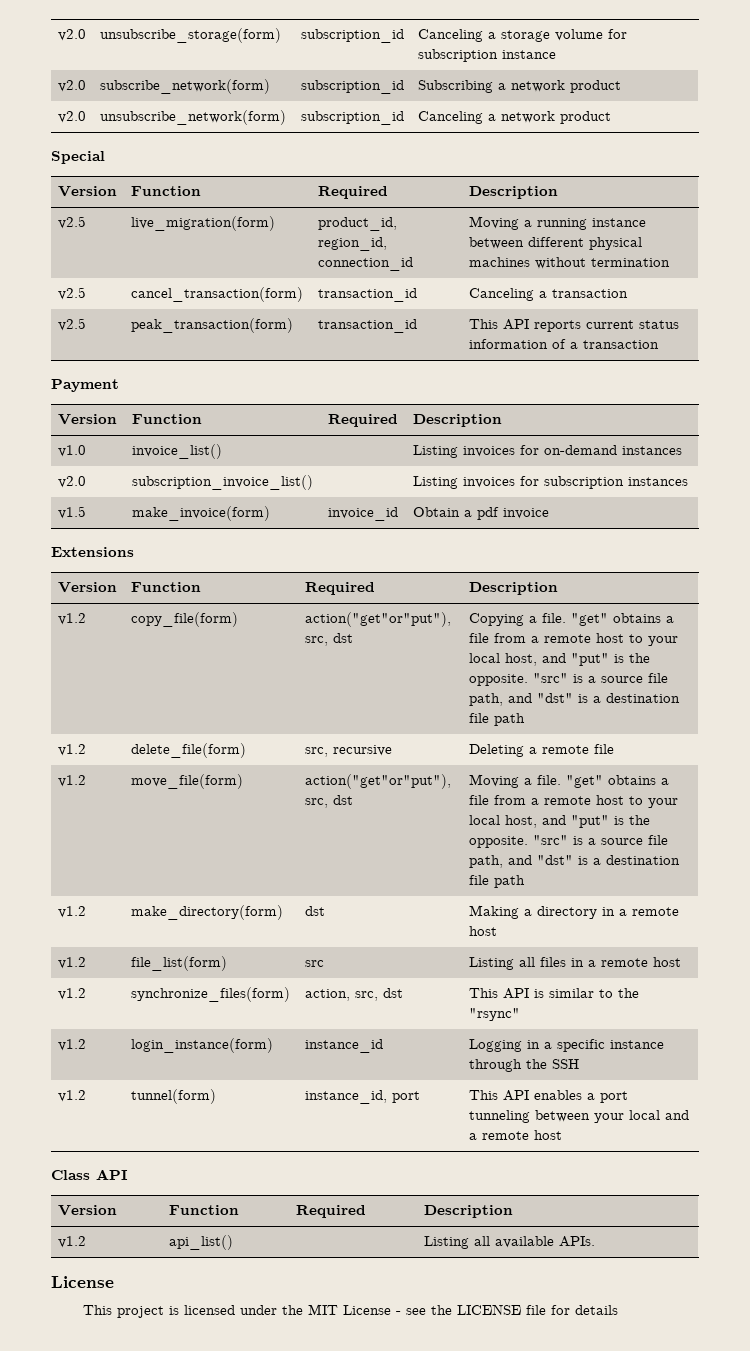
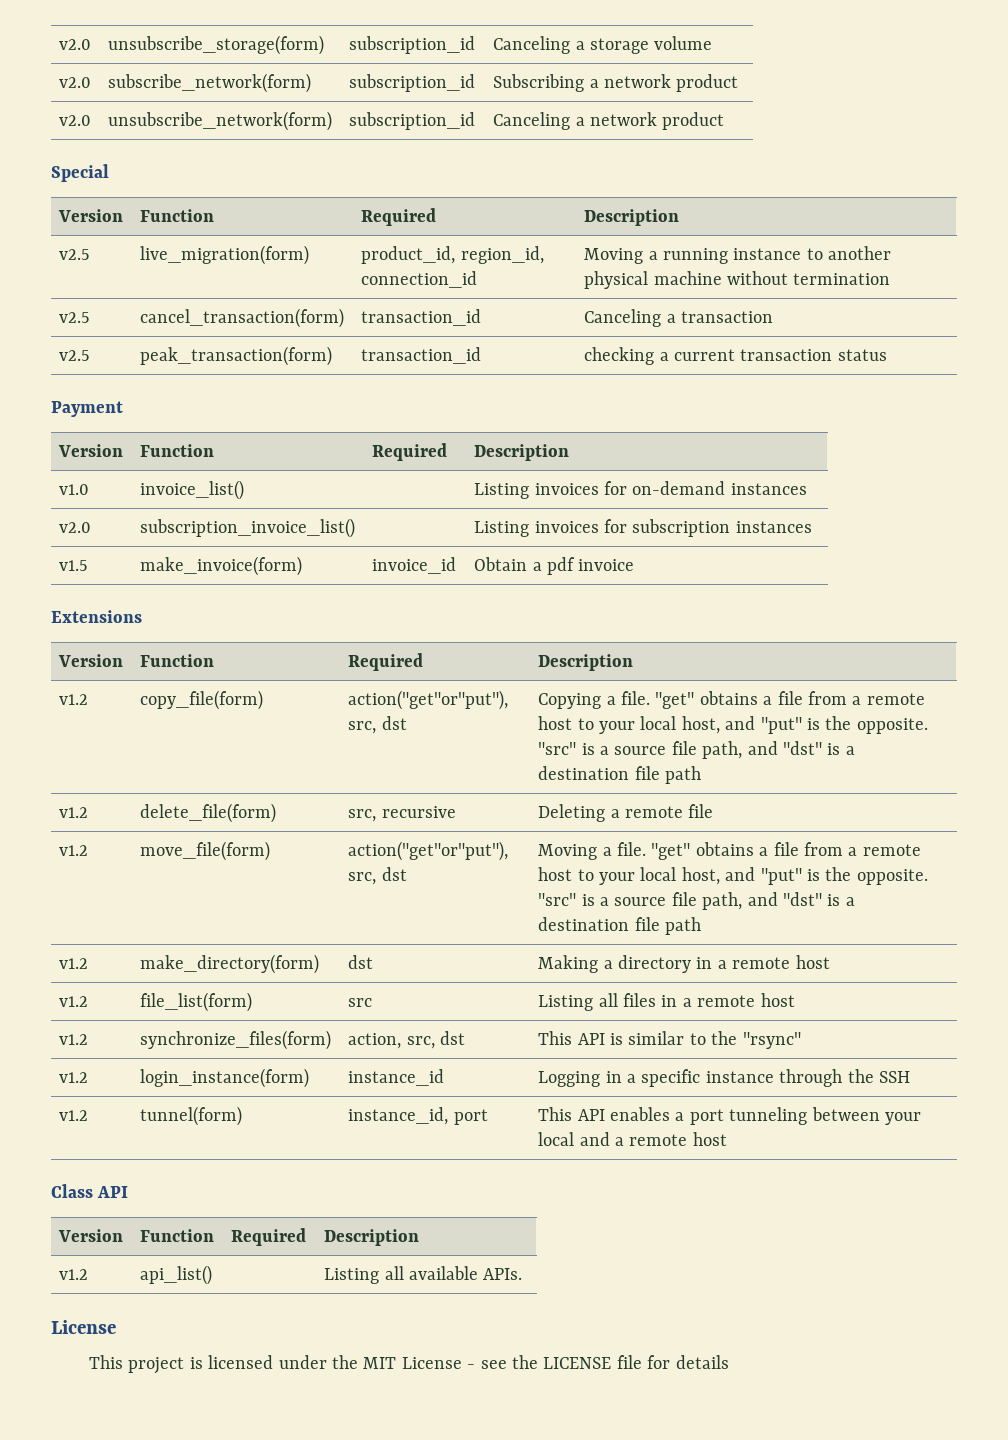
- v2.0 | unsubscribe_storage(form) | subscription_id | Canceling a storage volume for subscription instance
+ v2.0 | unsubscribe_storage(form) | subscription_id | Canceling a storage volume
- v2.5 | live_migration(form) | product_id, region_id, connection_id | Moving a running instance between different physical machines without termination
+ v2.5 | live_migration(form) | product_id, region_id, connection_id | Moving a running instance to another physical machine without termination
- v2.5 | peak_transaction(form) | transaction_id | This API reports current status information of a transaction
+ v2.5 | peak_transaction(form) | transaction_id | checking a current transaction status

